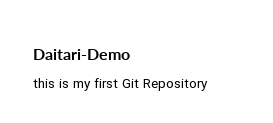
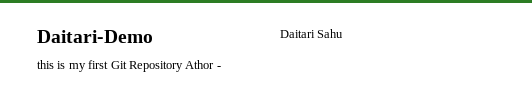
- this is my first Git Repository
+ this is my first Git Repository Athor - Daitari Sahu

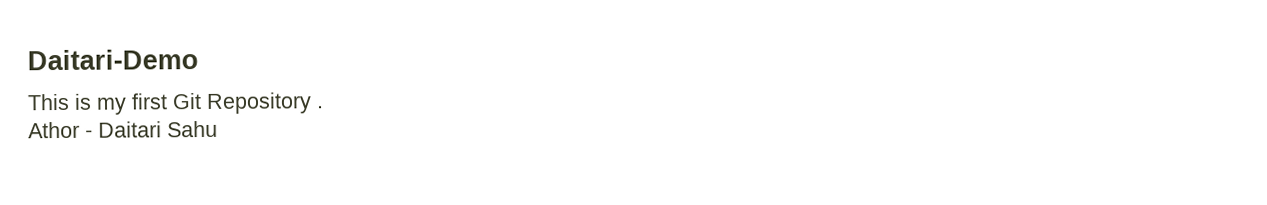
- this is my first Git Repository Athor - Daitari Sahu
+ This is my first Git Repository .
+ Athor - Daitari Sahu

